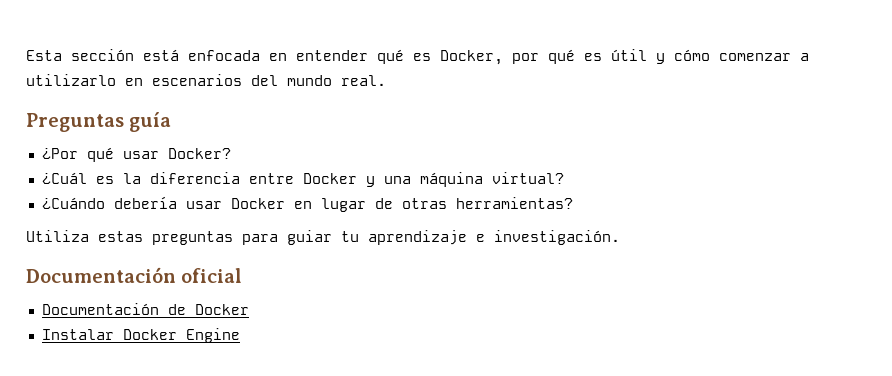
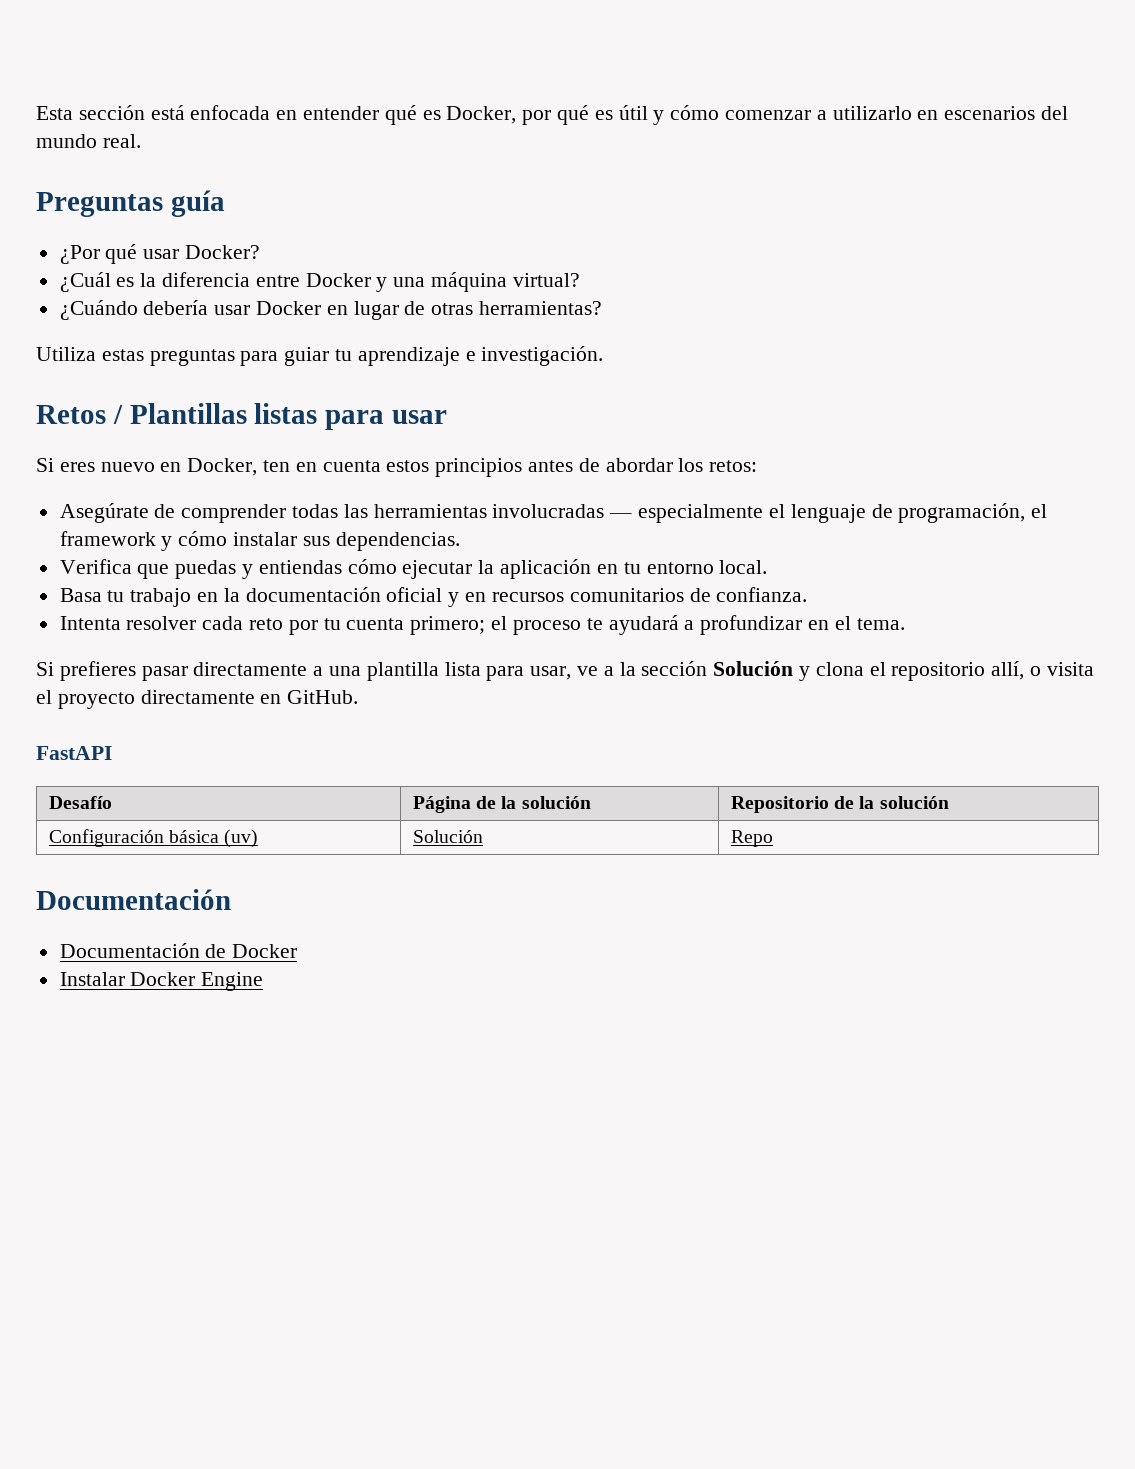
- Documentación oficial
+ Retos / Plantillas listas para usar
+ Si eres nuevo en Docker, ten en cuenta estos principios antes de abordar los retos:
+ Asegúrate de comprender todas las herramientas involucradas — especialmente el lenguaje de programación, el framework y cómo instalar sus dependencias.
+ Verifica que puedas y entiendas cómo ejecutar la aplicación en tu entorno local.
+ Basa tu trabajo en la documentación oficial y en recursos comunitarios de confianza.
+ Intenta resolver cada reto por tu cuenta primero; el proceso te ayudará a profundizar en el tema.
+ Si prefieres pasar directamente a una plantilla lista para usar, ve a la sección Solución y clona el repositorio allí, o visita el proyecto directamente en GitHub.
+ FastAPI
+ Desafío | Página de la solución | Repositorio de la solución
+ Configuración básica (uv) | Solución | Repo
+ Documentación

